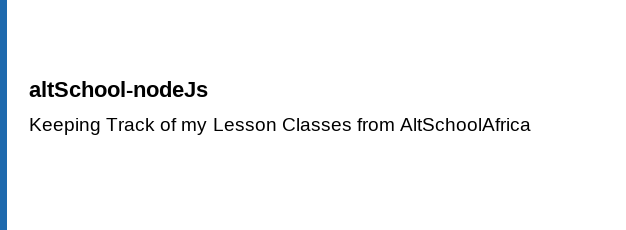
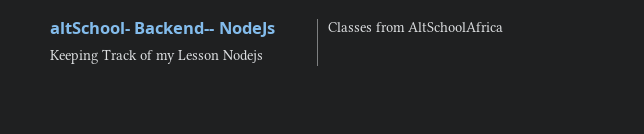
- altSchool-nodeJs
+ altSchool- Backend-- NodeJs
- Keeping Track of my Lesson Classes from AltSchoolAfrica
+ Keeping Track of my Lesson Nodejs Classes from AltSchoolAfrica

